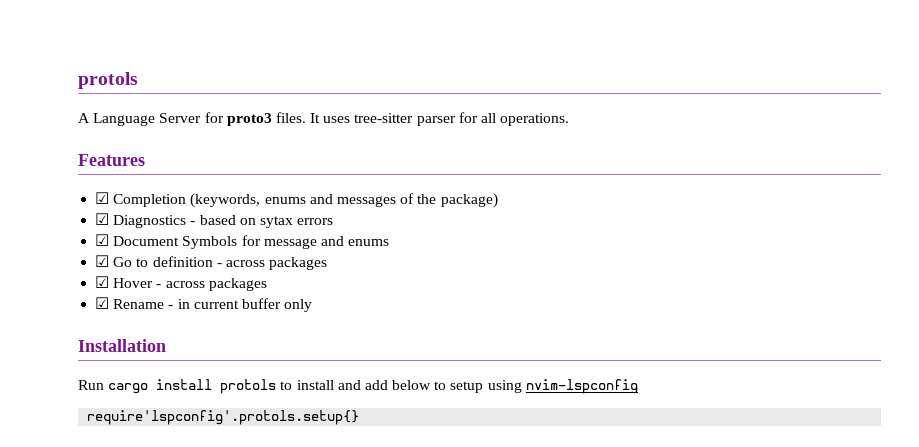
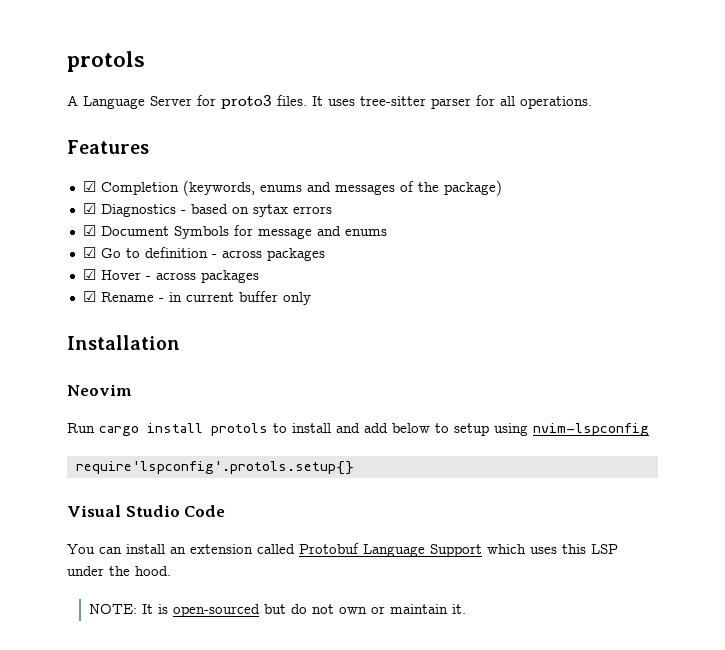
+ Neovim
+ Visual Studio Code
+ You can install an extension called Protobuf Language Support which uses this LSP under the hood.
+ NOTE: It is open-sourced but do not own or maintain it.

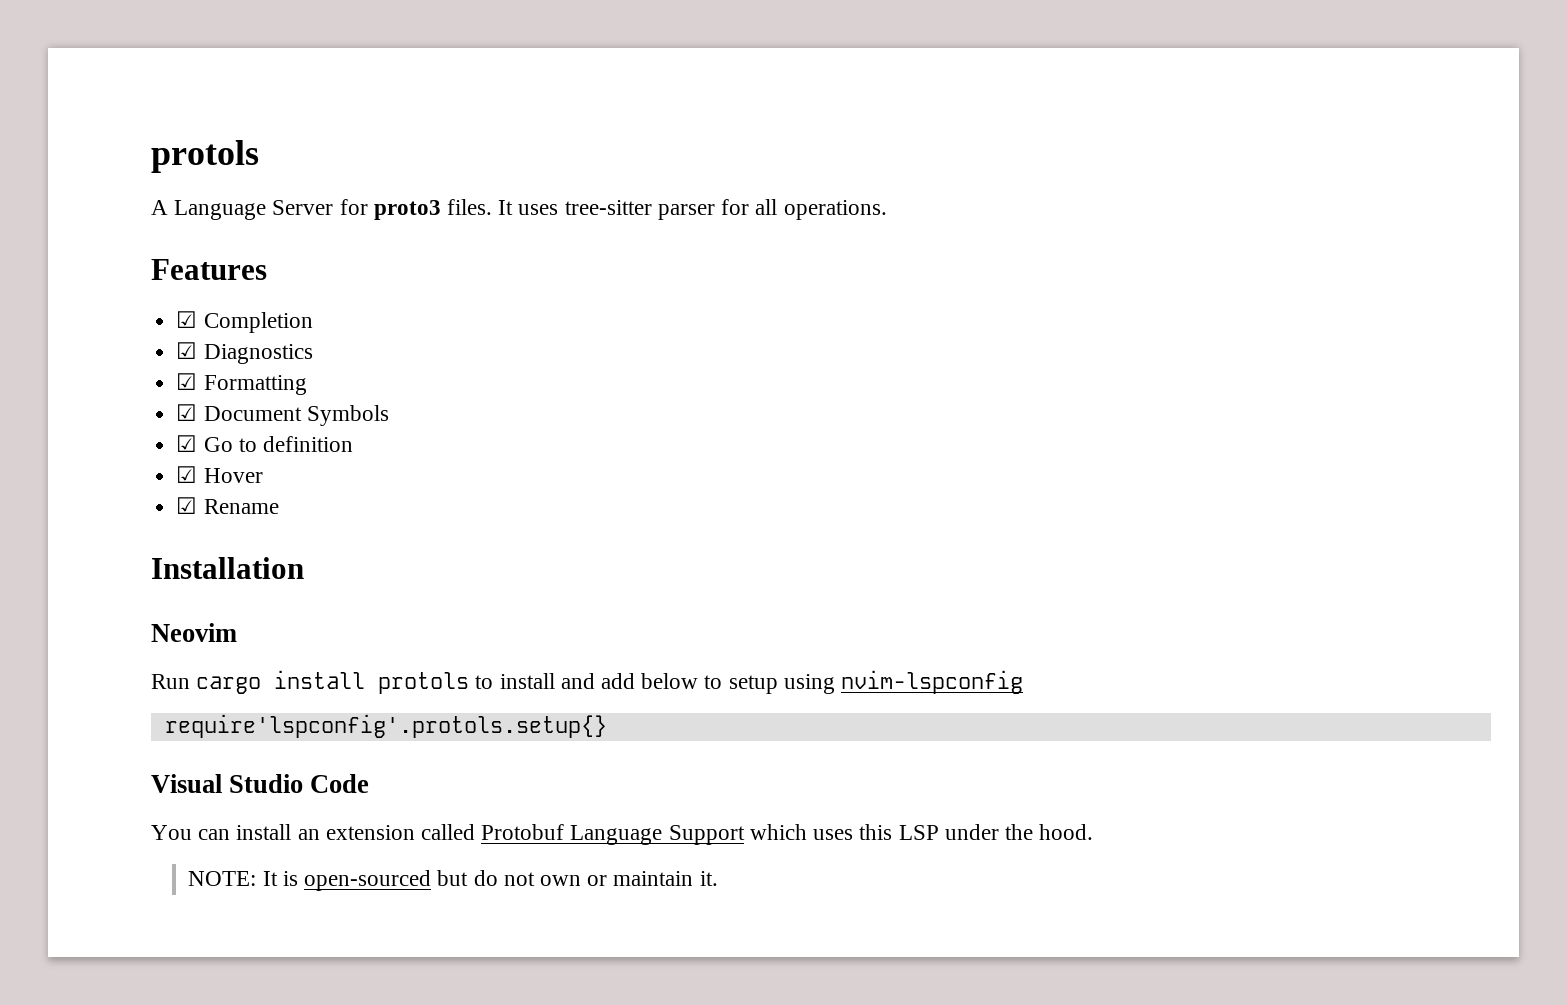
- ☑ Completion (keywords, enums and messages of the package)
- ☑ Diagnostics - based on sytax errors
+ ☑ Completion
+ ☑ Diagnostics
+ ☑ Formatting
- ☑ Document Symbols for message and enums
+ ☑ Document Symbols
- ☑ Go to definition - across packages
+ ☑ Go to definition
- ☑ Hover - across packages
+ ☑ Hover
- ☑ Rename - in current buffer only
+ ☑ Rename

